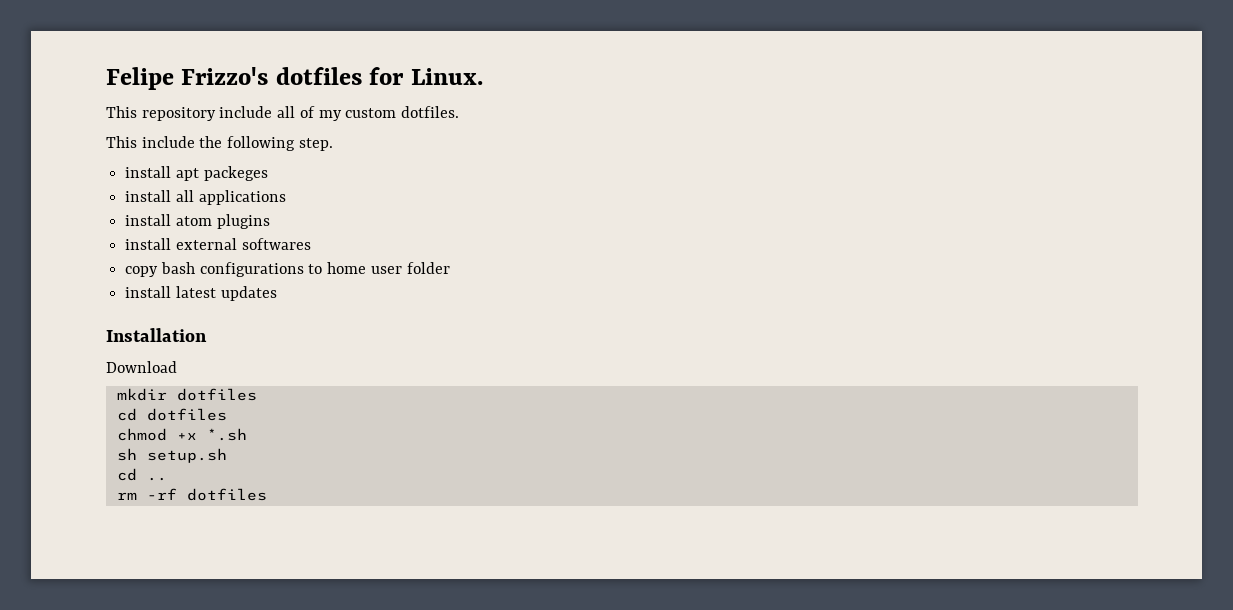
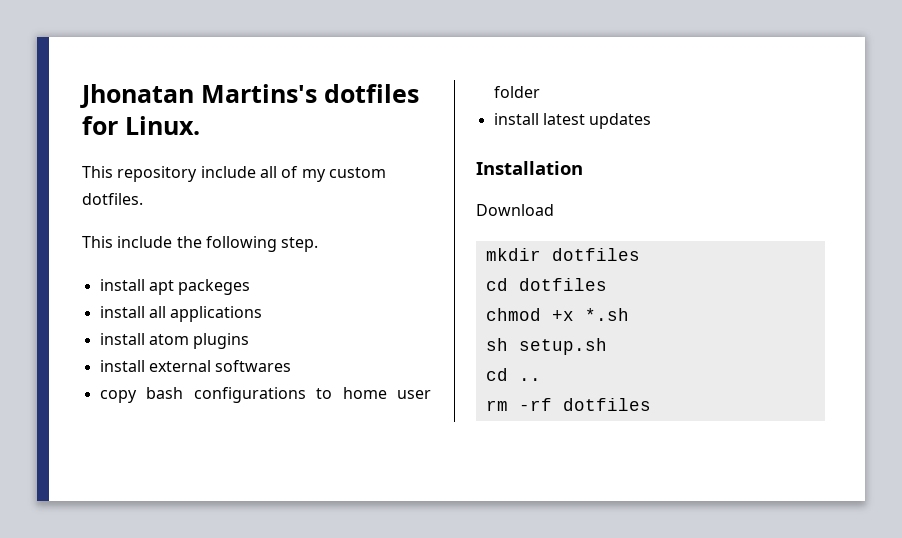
- Felipe Frizzo's dotfiles for Linux.
+ Jhonatan Martins's dotfiles for Linux.

